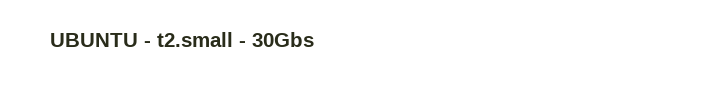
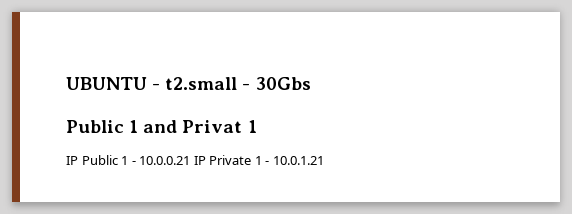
+ Public 1 and Privat 1
+ IP Public 1 - 10.0.0.21 IP Private 1 - 10.0.1.21

